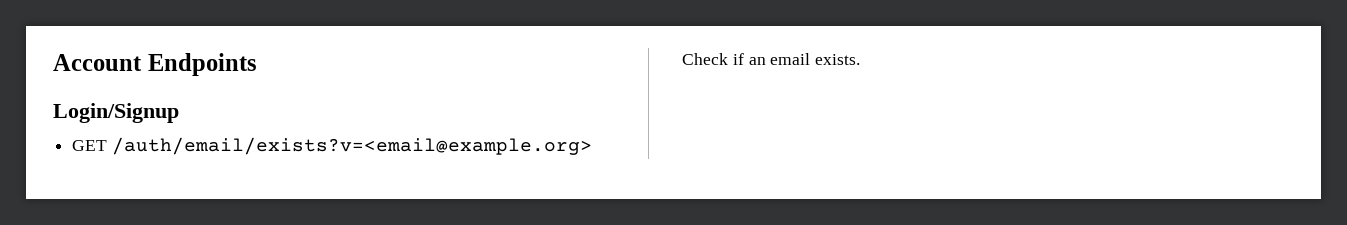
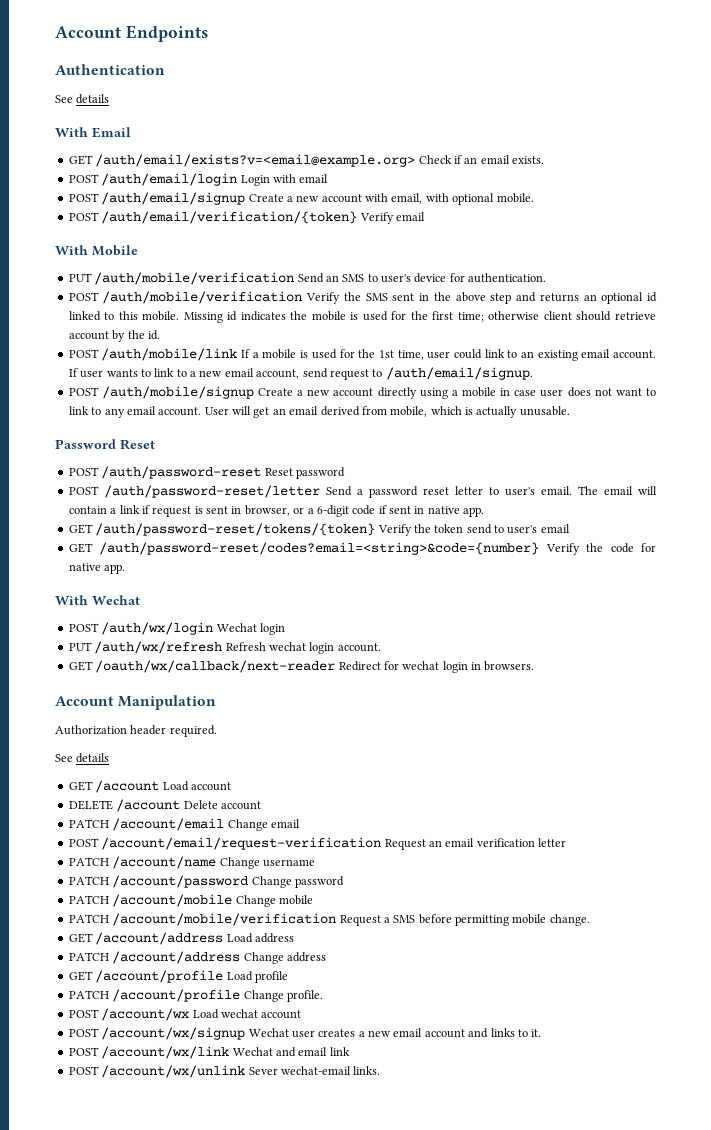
- Login/Signup
+ Authentication
+ See details
+ With Email
+ POST /auth/email/login Login with email
+ POST /auth/email/signup Create a new account with email, with optional mobile.
+ POST /auth/email/verification/{token} Verify email
+ With Mobile
+ PUT /auth/mobile/verification Send an SMS to user's device for authentication.
+ POST /auth/mobile/verification Verify the SMS sent in the above step and returns an optional id linked to this mobile. Missing id indicates the mobile is used for the first time; otherwise client should retrieve account by the id.
+ POST /auth/mobile/link If a mobile is used for the 1st time, user could link to an existing email account. If user wants to link to a new email account, send request to /auth/email/signup.
+ POST /auth/mobile/signup Create a new account directly using a mobile in case user does not want to link to any email account. User will get an email derived from mobile, which is actually unusable.
+ Password Reset
+ POST /auth/password-reset Reset password
+ POST /auth/password-reset/letter Send a password reset letter to user's email. The email will contain a link if request is sent in browser, or a 6-digit code if sent in native app.
+ GET /auth/password-reset/tokens/{token} Verify the token send to user's email
+ GET /auth/password-reset/codes?email=<string>&code={number} Verify the code for native app.
+ With Wechat
+ POST /auth/wx/login Wechat login
+ PUT /auth/wx/refresh Refresh wechat login account.
+ GET /oauth/wx/callback/next-reader Redirect for wechat login in browsers.
+ Account Manipulation
+ Authorization header required.
+ See details
+ GET /account Load account
+ DELETE /account Delete account
+ PATCH /account/email Change email
+ POST /account/email/request-verification Request an email verification letter
+ PATCH /account/name Change username
+ PATCH /account/password Change password
+ PATCH /account/mobile Change mobile
+ PATCH /account/mobile/verification Request a SMS before permitting mobile change.
+ GET /account/address Load address
+ PATCH /account/address Change address
+ GET /account/profile Load profile
+ PATCH /account/profile Change profile.
+ POST /account/wx Load wechat account
+ POST /account/wx/signup Wechat user creates a new email account and links to it.
+ POST /account/wx/link Wechat and email link
+ POST /account/wx/unlink Sever wechat-email links.

